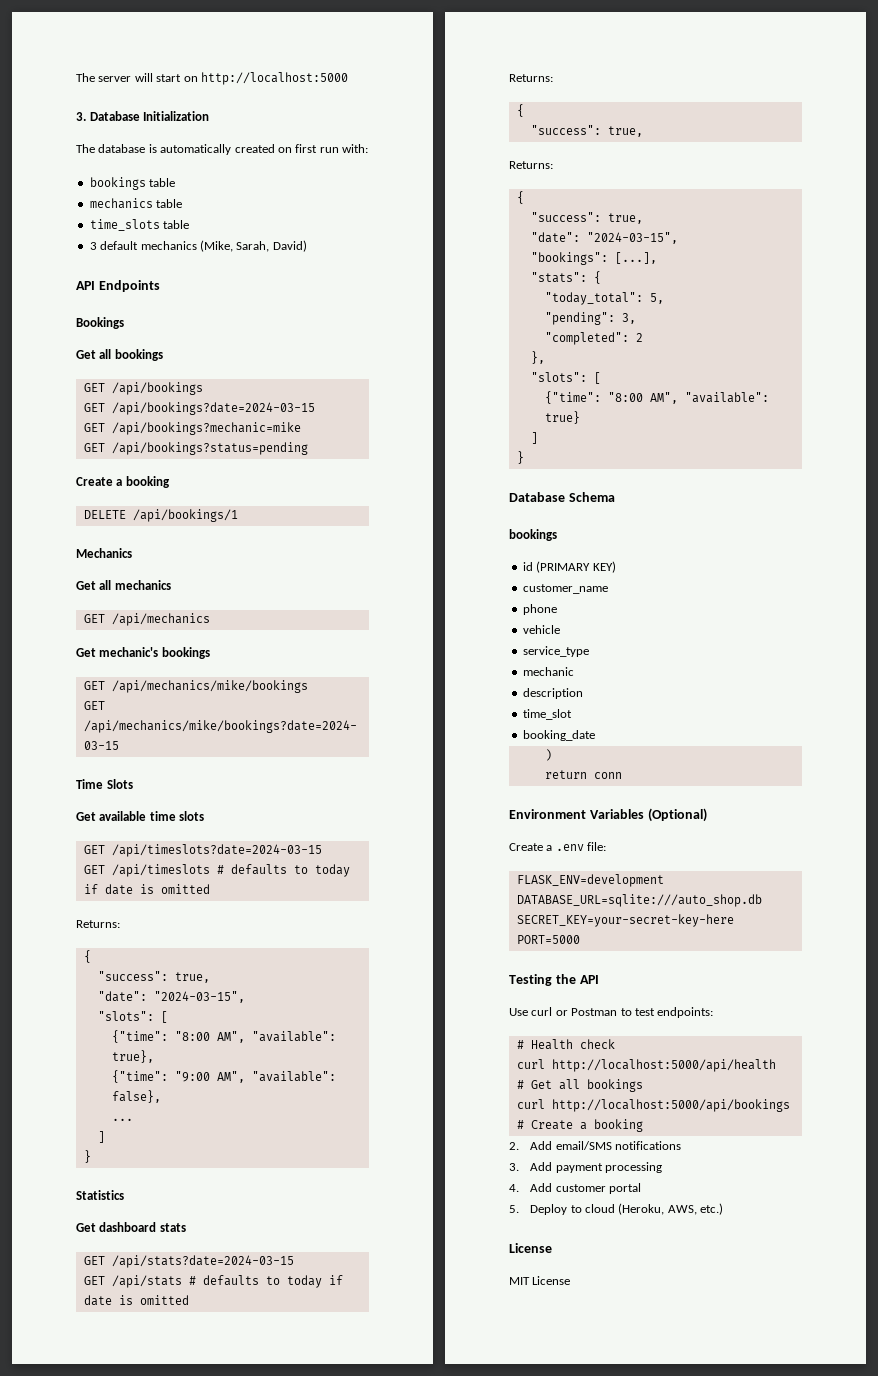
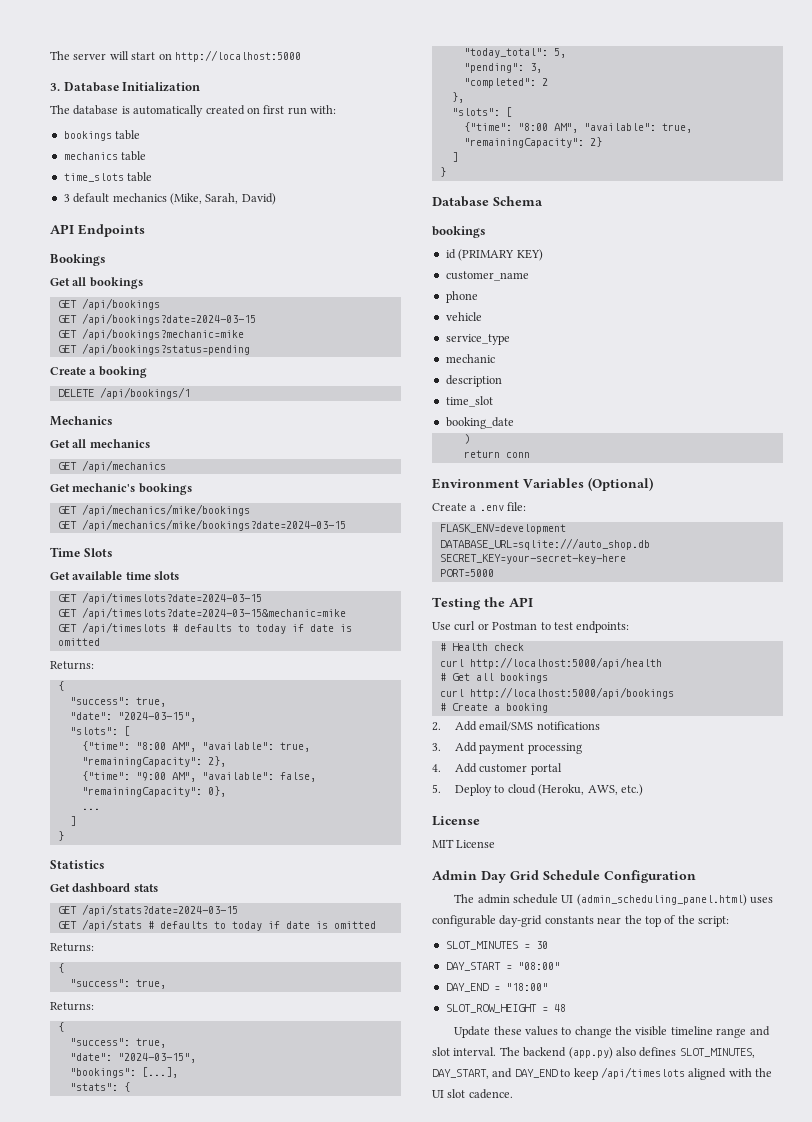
+ GET /api/timeslots?date=2024-03-15&mechanic=mike
- {"time": "8:00 AM", "available": true},
+ {"time": "8:00 AM", "available": true, "remainingCapacity": 2},
- {"time": "9:00 AM", "available": false},
+ {"time": "9:00 AM", "available": false, "remainingCapacity": 0},
- {"time": "8:00 AM", "available": true}
+ {"time": "8:00 AM", "available": true, "remainingCapacity": 2}
+ Admin Day Grid Schedule Configuration
+ The admin schedule UI (admin_scheduling_panel.html) uses configurable day-grid constants near the top of the script:
+ SLOT_MINUTES = 30
+ DAY_START = "08:00"
+ DAY_END = "18:00"
+ SLOT_ROW_HEIGHT = 48
+ Update these values to change the visible timeline range and slot interval. The backend (app.py) also defines SLOT_MINUTES, DAY_START, and DAY_END to keep /api/timeslots aligned with the UI slot cadence.

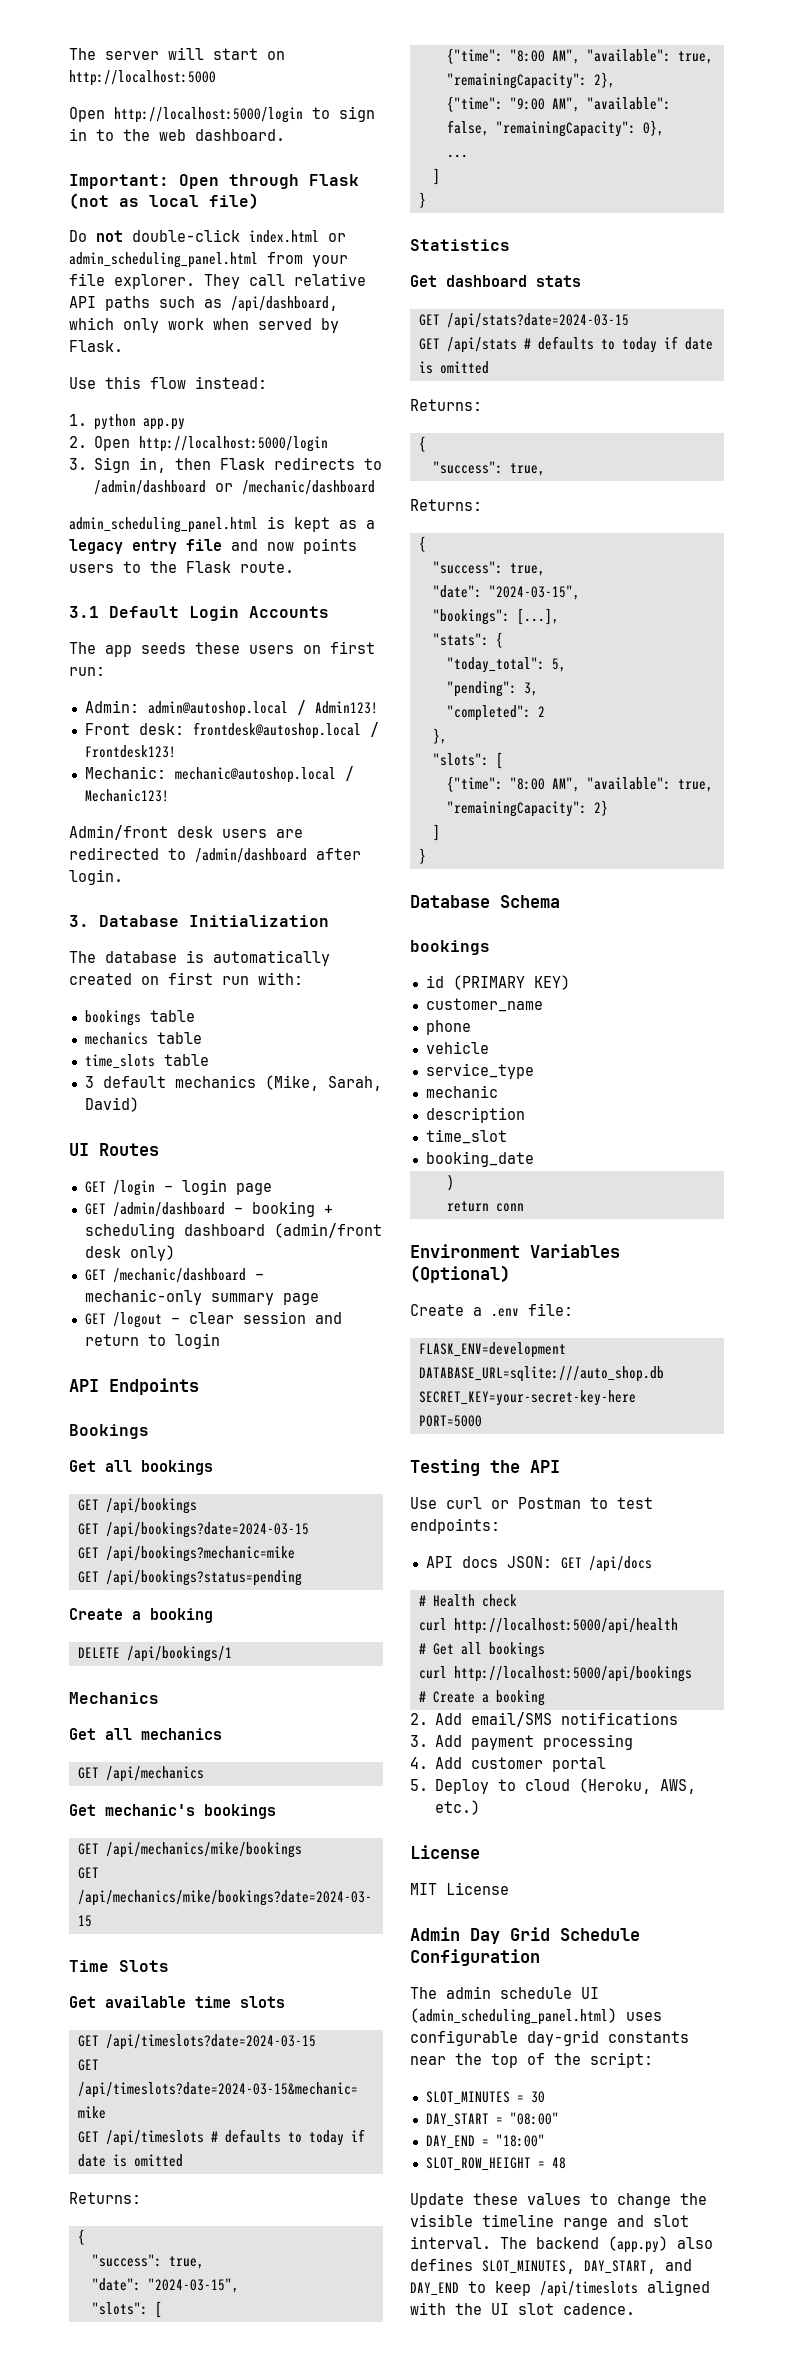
+ Open http://localhost:5000/login to sign in to the web dashboard.
+ Important: Open through Flask (not as local file)
+ Do not double-click index.html or admin_scheduling_panel.html from your file explorer. They call relative API paths such as /api/dashboard, which only work when served by Flask.
+ Use this flow instead:
+ 1. python app.py
+ 2. Open http://localhost:5000/login
+ 3. Sign in, then Flask redirects to /admin/dashboard or /mechanic/dashboard
+ admin_scheduling_panel.html is kept as a legacy entry file and now points users to the Flask route.
+ 3.1 Default Login Accounts
+ The app seeds these users on first run:
+ Admin: admin@autoshop.local / Admin123!
+ Front desk: frontdesk@autoshop.local / Frontdesk123!
+ Mechanic: mechanic@autoshop.local / Mechanic123!
+ Admin/front desk users are redirected to /admin/dashboard after login.
+ UI Routes
+ GET /login – login page
+ GET /admin/dashboard – booking + scheduling dashboard (admin/front desk only)
+ GET /mechanic/dashboard – mechanic-only summary page
+ GET /logout – clear session and return to login
+ API docs JSON: GET /api/docs

